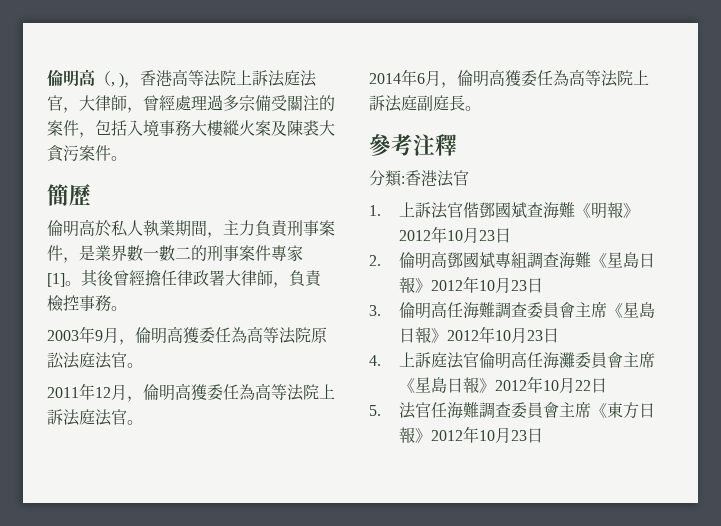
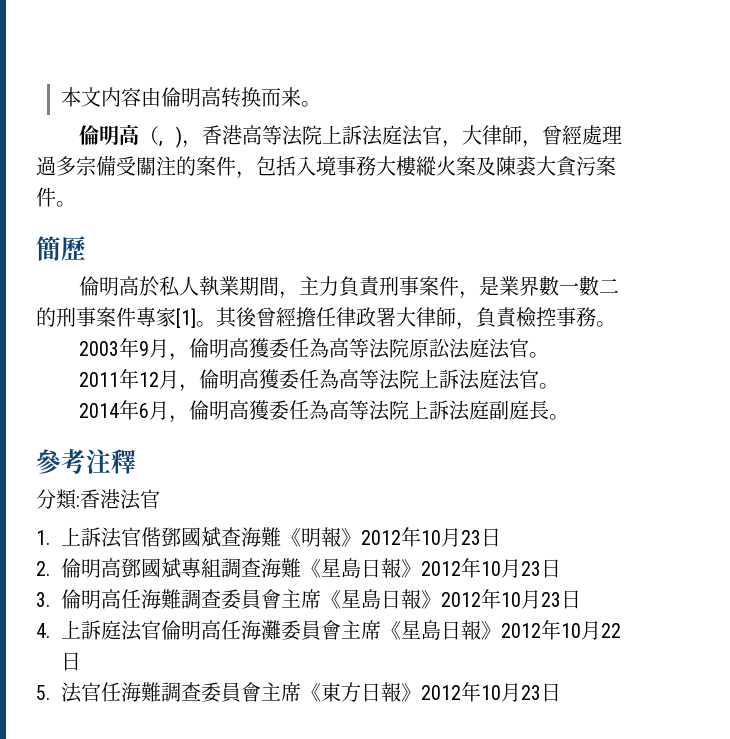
+ 本文内容由倫明高转换而来。

